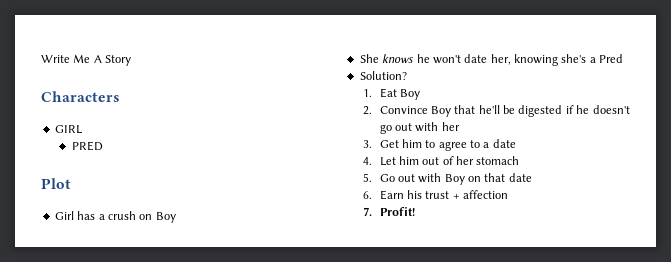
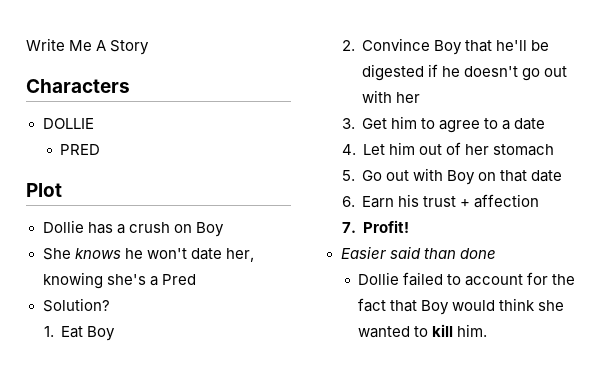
- GIRL
+ DOLLIE
- Girl has a crush on Boy
+ Dollie has a crush on Boy
+ Easier said than done
+ Dollie failed to account for the fact that Boy would think she wanted to kill him.

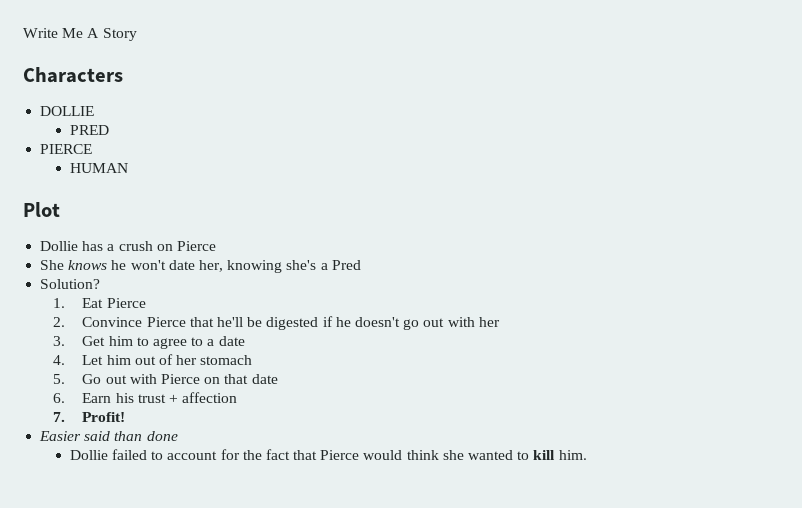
+ PIERCE
+ HUMAN
- Dollie has a crush on Boy
+ Dollie has a crush on Pierce
- 1. Eat Boy
+ 1. Eat Pierce
- 2. Convince Boy that he'll be digested if he doesn't go out with her
+ 2. Convince Pierce that he'll be digested if he doesn't go out with her
- 5. Go out with Boy on that date
+ 5. Go out with Pierce on that date
- Dollie failed to account for the fact that Boy would think she wanted to kill him.
+ Dollie failed to account for the fact that Pierce would think she wanted to kill him.

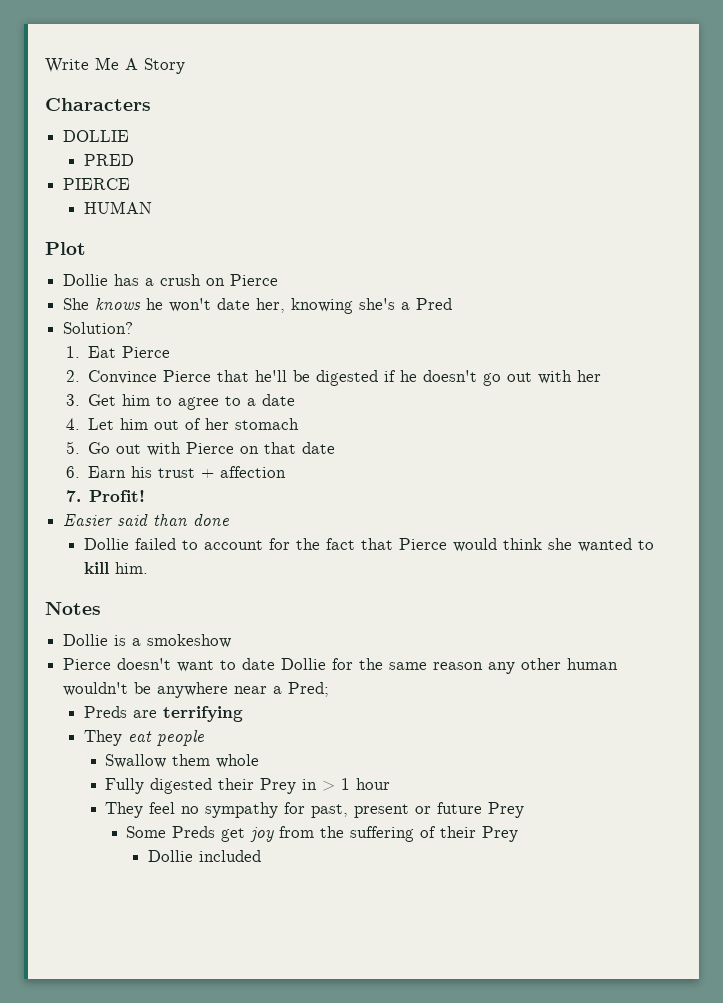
+ Notes
+ Dollie is a smokeshow
+ Pierce doesn't want to date Dollie for the same reason any other human wouldn't be anywhere near a Pred;
+ Preds are terrifying
+ They eat people
+ Swallow them whole
+ Fully digested their Prey in > 1 hour
+ They feel no sympathy for past, present or future Prey
+ Some Preds get joy from the suffering of their Prey
+ Dollie included

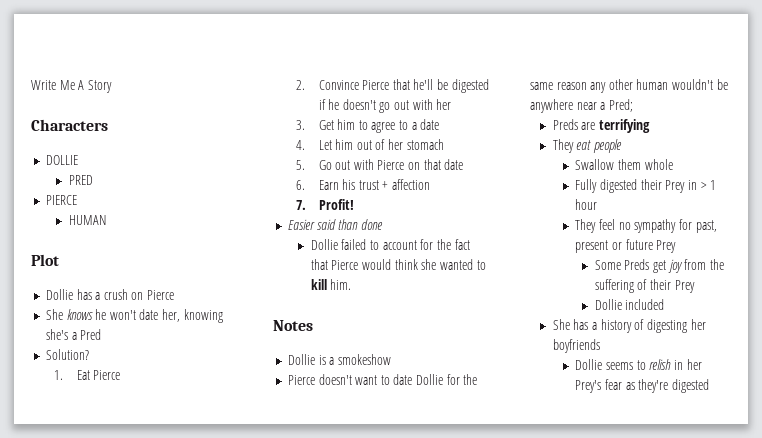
+ She has a history of digesting her boyfriends
+ Dollie seems to relish in her Prey's fear as they're digested

